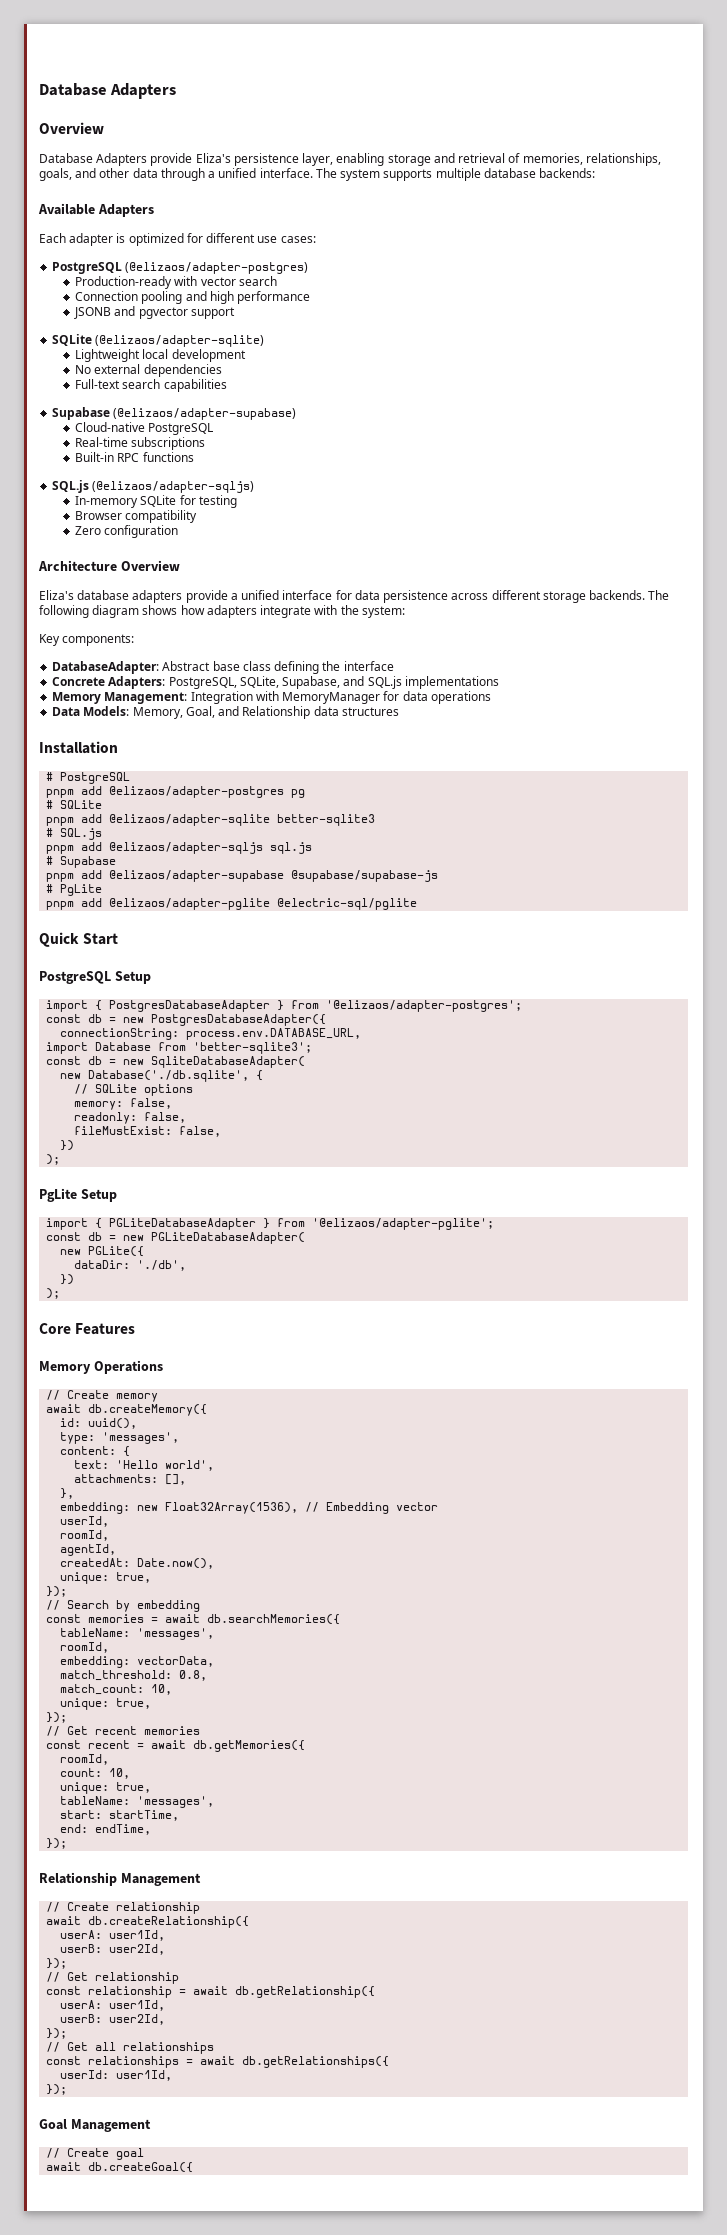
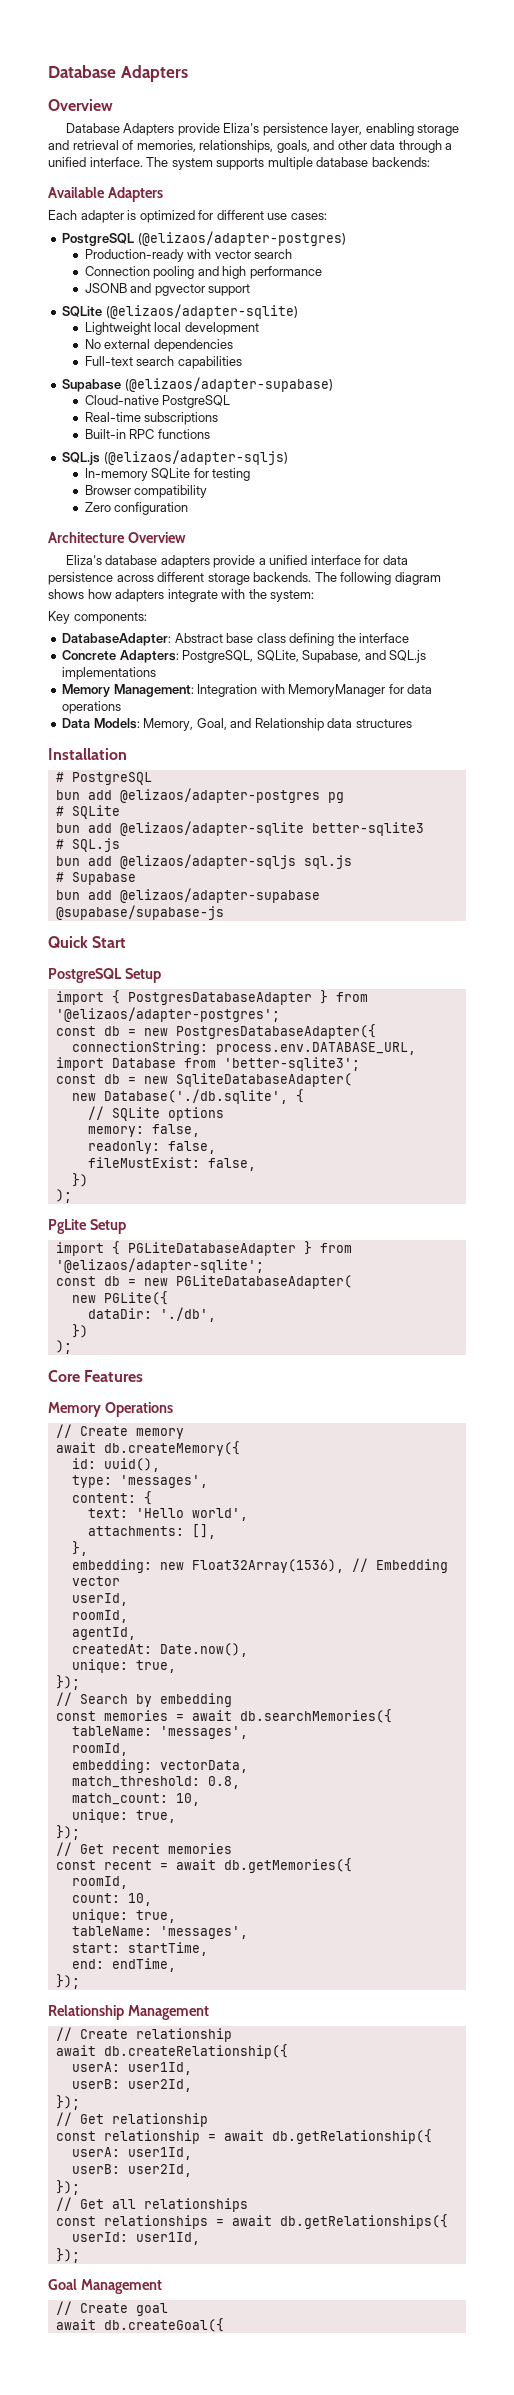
- pnpm add @elizaos/adapter-postgres pg
+ bun add @elizaos/adapter-postgres pg
- pnpm add @elizaos/adapter-sqlite better-sqlite3
+ bun add @elizaos/adapter-sqlite better-sqlite3
- pnpm add @elizaos/adapter-sqljs sql.js
+ bun add @elizaos/adapter-sqljs sql.js
- pnpm add @elizaos/adapter-supabase @supabase/supabase-js
+ bun add @elizaos/adapter-supabase @supabase/supabase-js
- # PgLite
- pnpm add @elizaos/adapter-pglite @electric-sql/pglite
- import { PGLiteDatabaseAdapter } from '@elizaos/adapter-pglite';
+ import { PGLiteDatabaseAdapter } from '@elizaos/adapter-sqlite';

